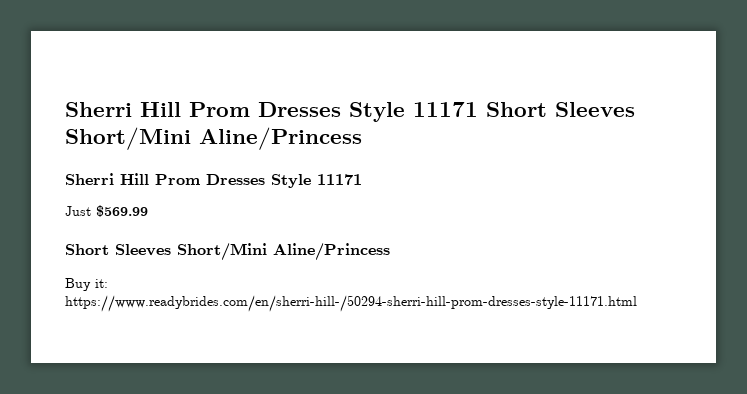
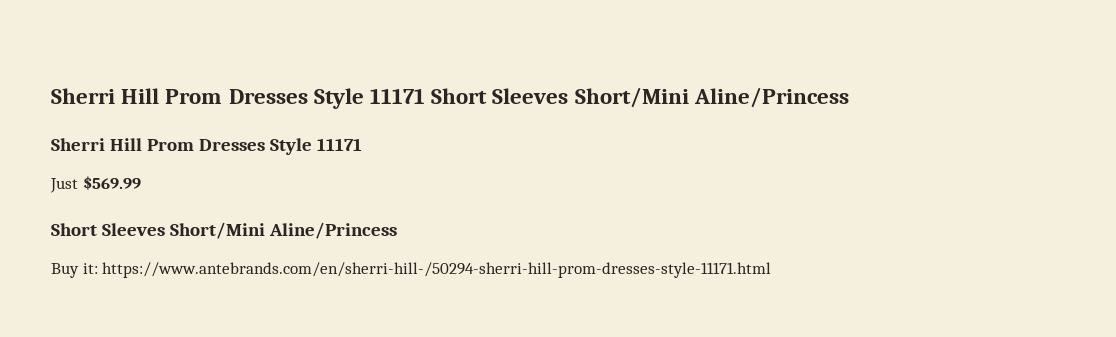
- Buy it: https://www.readybrides.com/en/sherri-hill-/50294-sherri-hill-prom-dresses-style-11171.html
+ Buy it: https://www.antebrands.com/en/sherri-hill-/50294-sherri-hill-prom-dresses-style-11171.html

